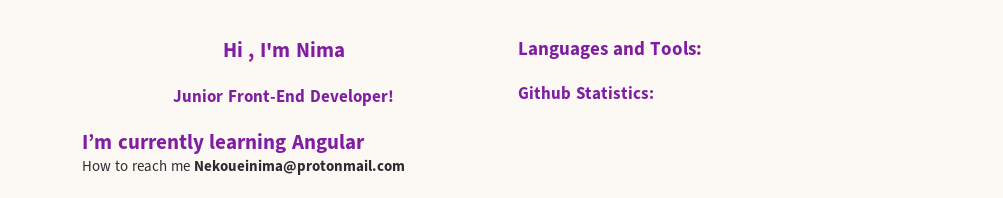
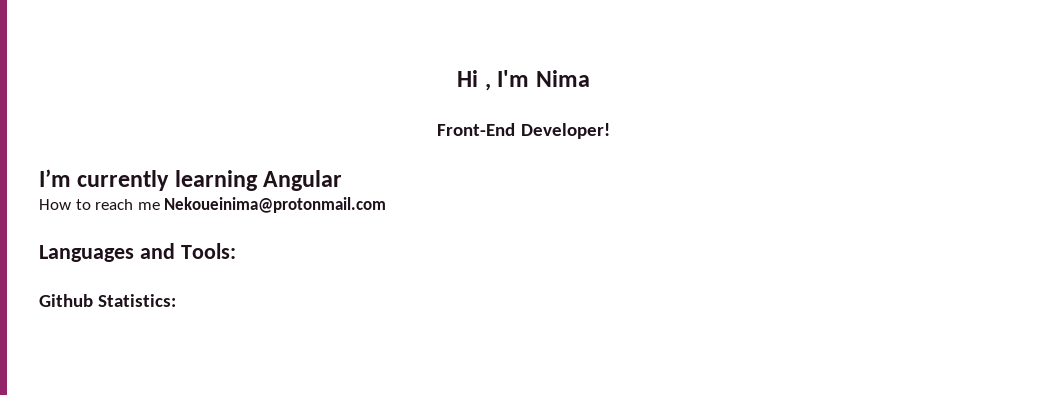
- Junior Front-End Developer!
+ Front-End Developer!

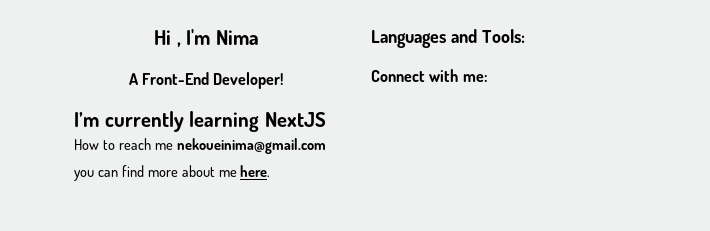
- Front-End Developer!
+ A Front-End Developer!
- I’m currently learning Angular
+ I’m currently learning NextJS
- How to reach me Nekoueinima@protonmail.com
+ How to reach me nekoueinima@gmail.com
+ you can find more about me here.
- Github Statistics:
+ Connect with me:

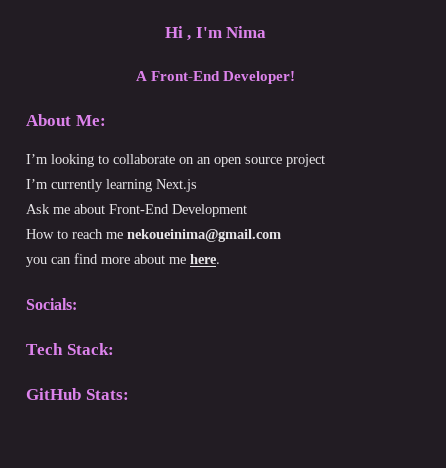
- I’m currently learning NextJS
+ About Me:
+ I’m looking to collaborate on an open source project
+ I’m currently learning Next.js
+ Ask me about Front-End Development
- Languages and Tools:
- Connect with me:
+ Socials:
+ Tech Stack:
+ GitHub Stats:

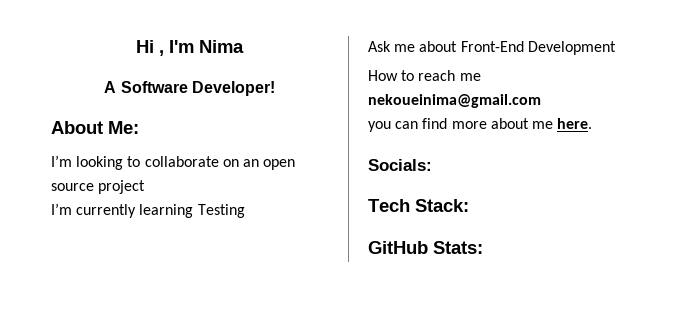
- A Front-End Developer!
+ A Software Developer!
- I’m currently learning Next.js
+ I’m currently learning Testing

